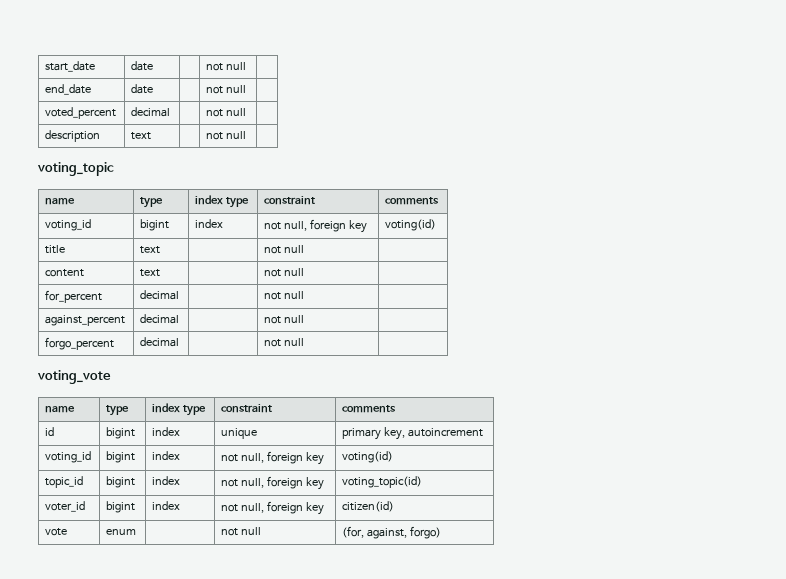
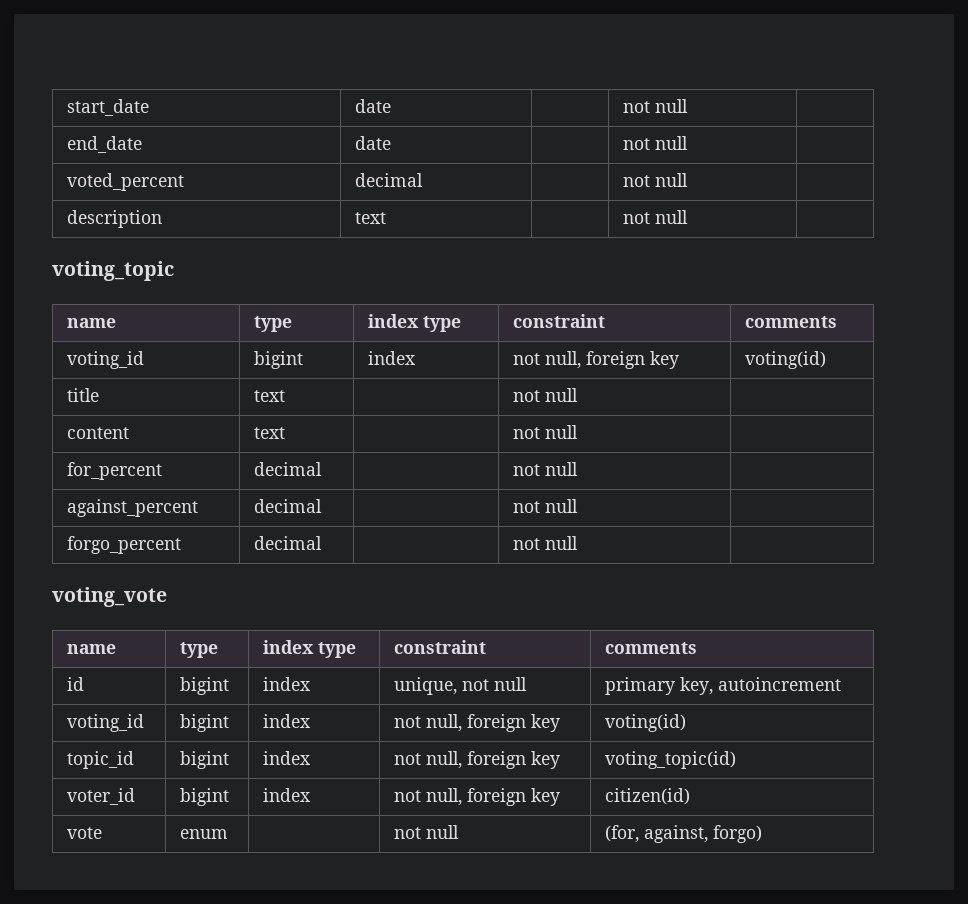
- id | bigint | index | unique | primary key, autoincrement
+ id | bigint | index | unique, not null | primary key, autoincrement

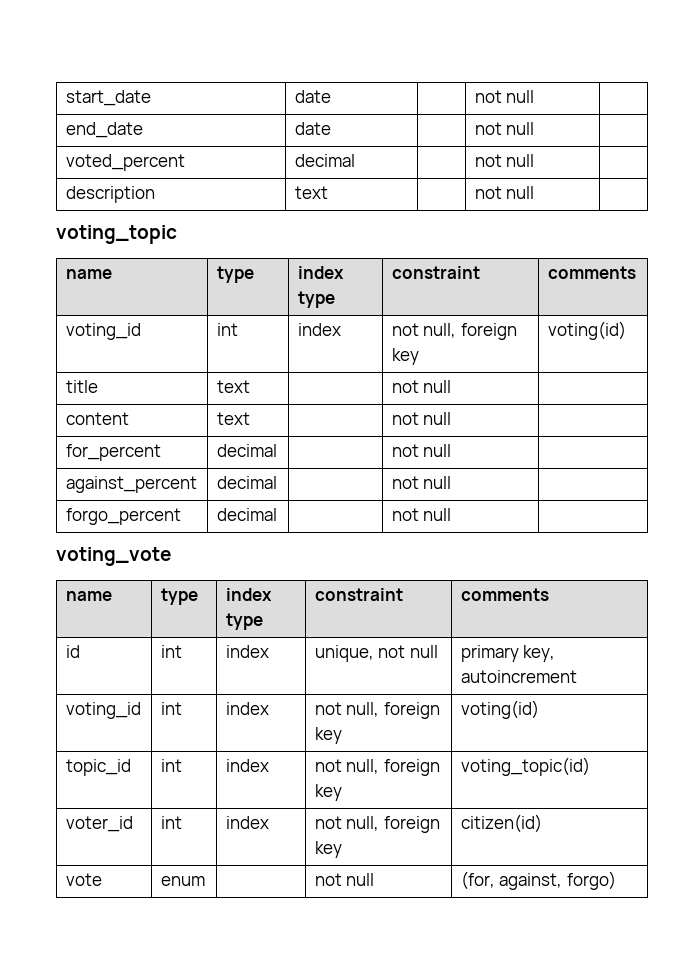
  voting_topic
  name | type | index type | constraint | comments
- voting_id | bigint | index | not null, foreign key | voting(id)
+ voting_id | int | index | not null, foreign key | voting(id)
- id | bigint | index | unique, not null | primary key, autoincrement
- voting_id | bigint | index | not null, foreign key | voting(id)
+ id | int | index | unique, not null | primary key, autoincrement
+ voting_id | int | index | not null, foreign key | voting(id)
- topic_id | bigint | index | not null, foreign key | voting_topic(id)
+ topic_id | int | index | not null, foreign key | voting_topic(id)
- voter_id | bigint | index | not null, foreign key | citizen(id)
+ voter_id | int | index | not null, foreign key | citizen(id)

